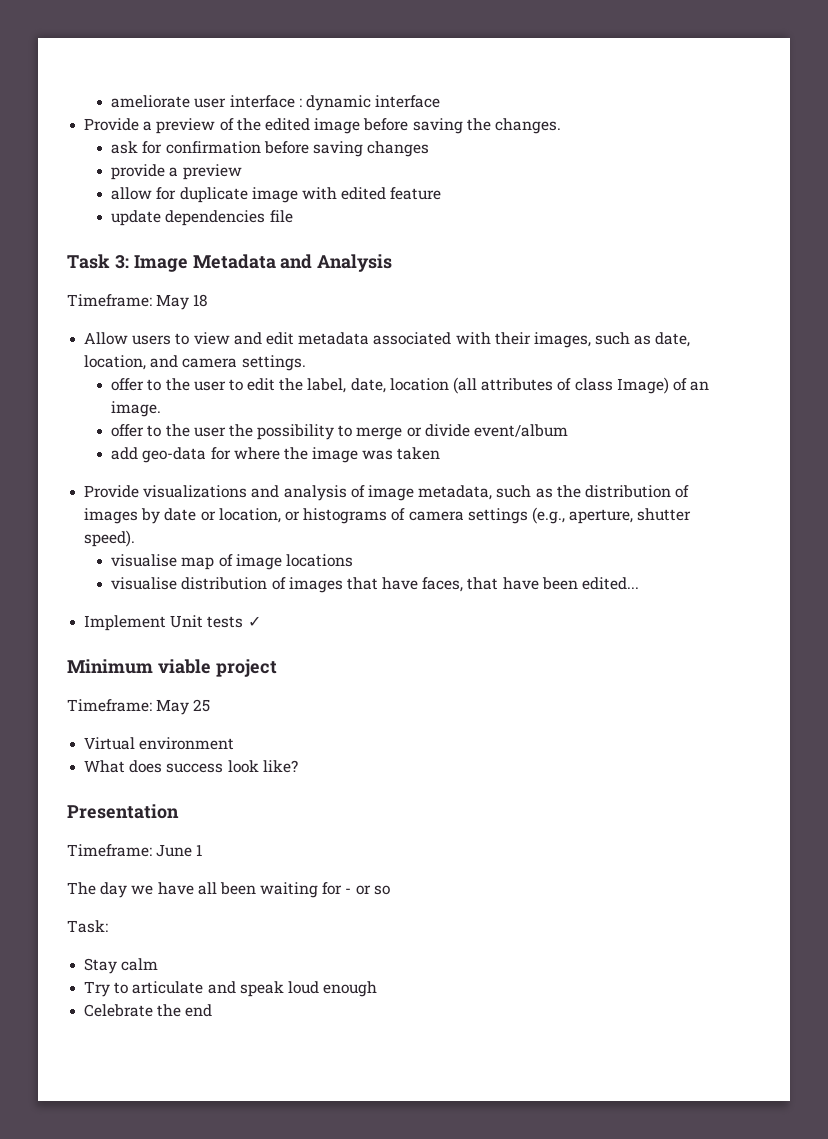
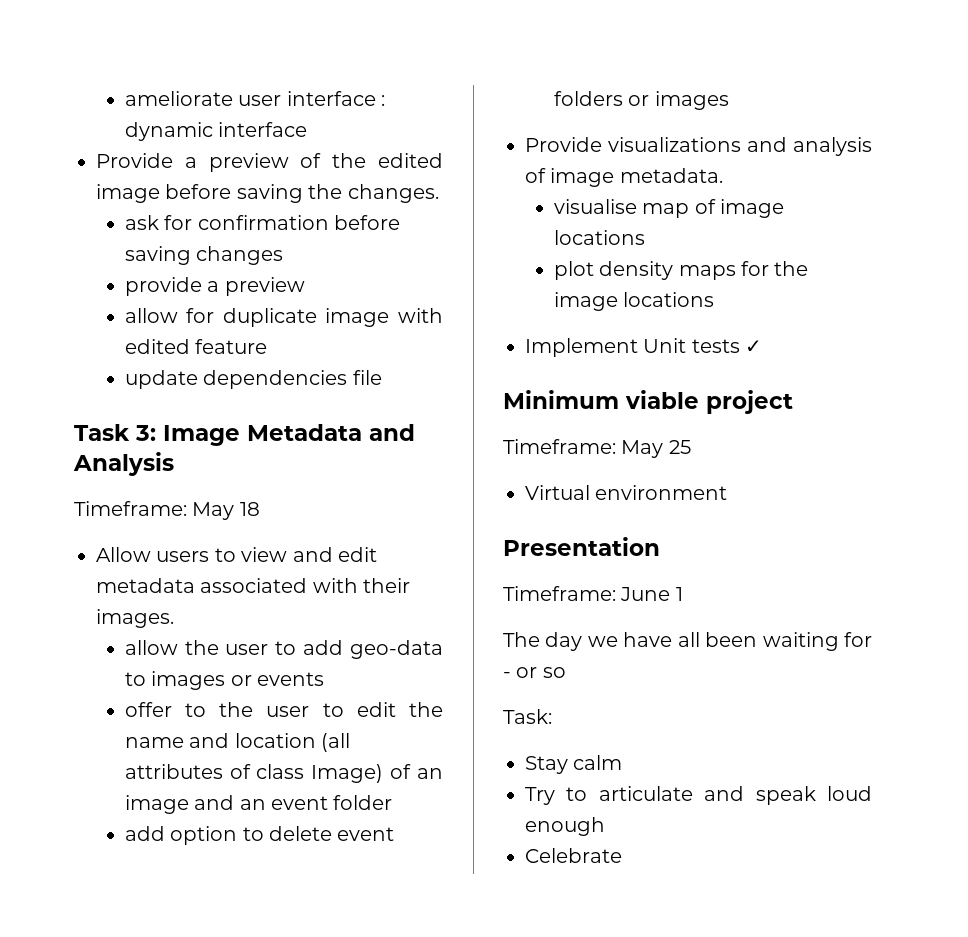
- Allow users to view and edit metadata associated with their images, such as date, location, and camera settings.
+ Allow users to view and edit metadata associated with their images.
+ allow the user to add geo-data to images or events
- offer to the user to edit the label, date, location (all attributes of class Image) of an image.
- offer to the user the possibility to merge or divide event/album
- add geo-data for where the image was taken
+ offer to the user to edit the name and location (all attributes of class Image) of an image and an event folder
+ add option to delete event folders or images
- Provide visualizations and analysis of image metadata, such as the distribution of images by date or location, or histograms of camera settings (e.g., aperture, shutter speed).
+ Provide visualizations and analysis of image metadata.
- visualise distribution of images that have faces, that have been edited...
+ plot density maps for the image locations
- What does success look like?
- Celebrate the end
+ Celebrate

